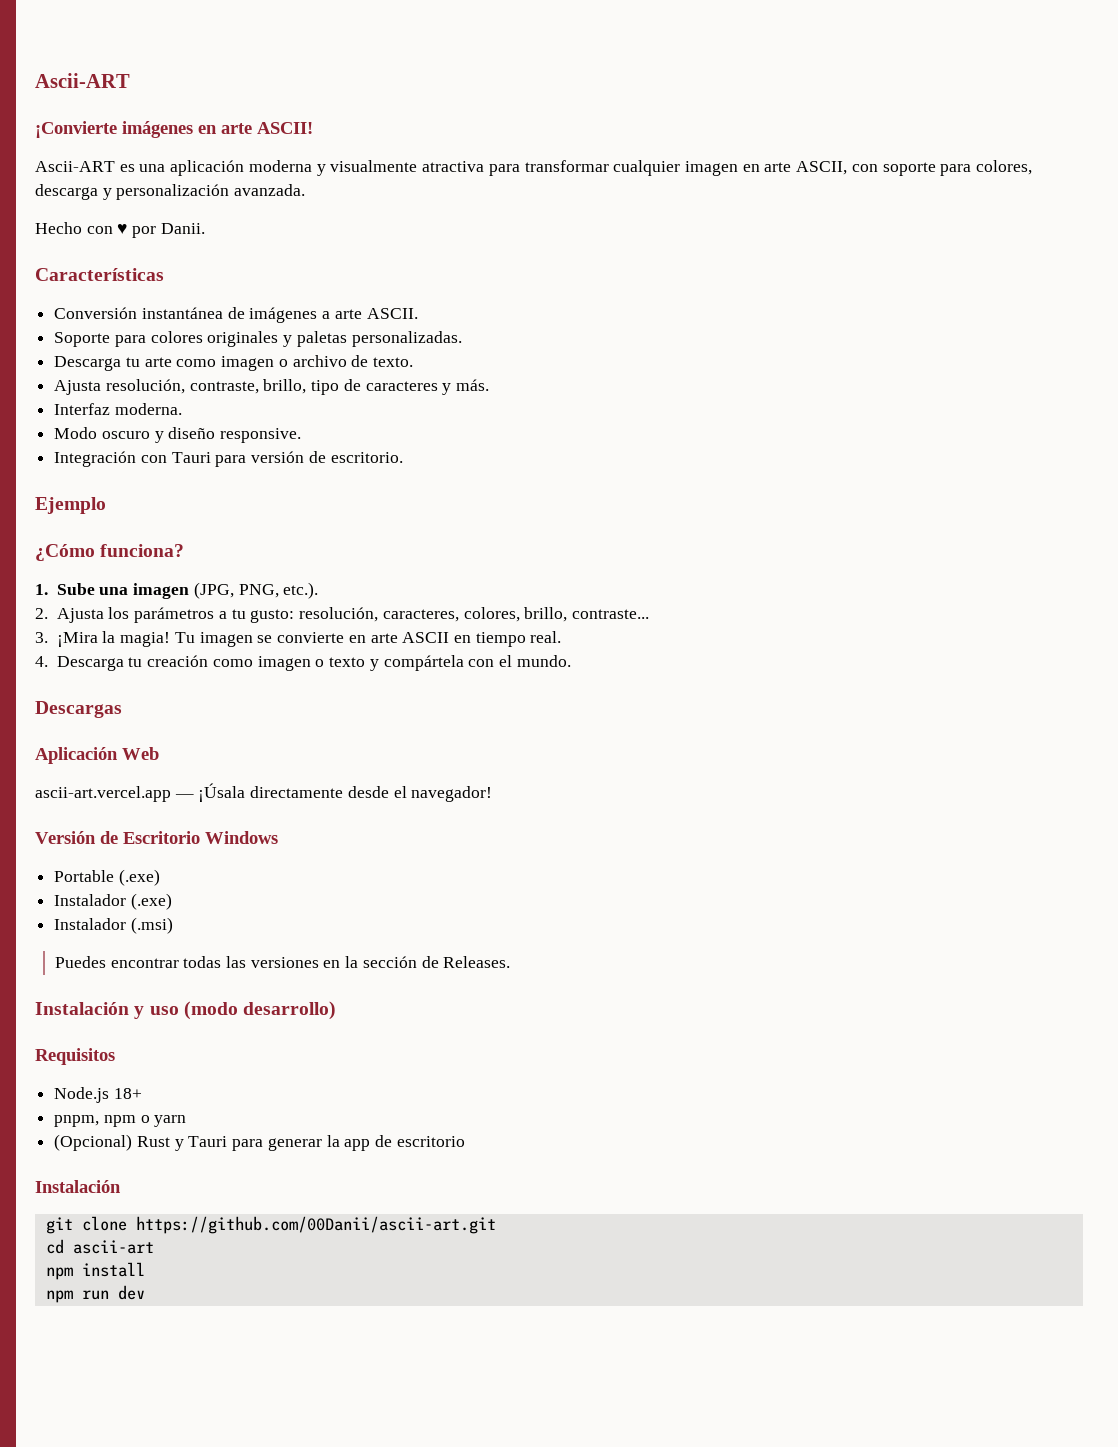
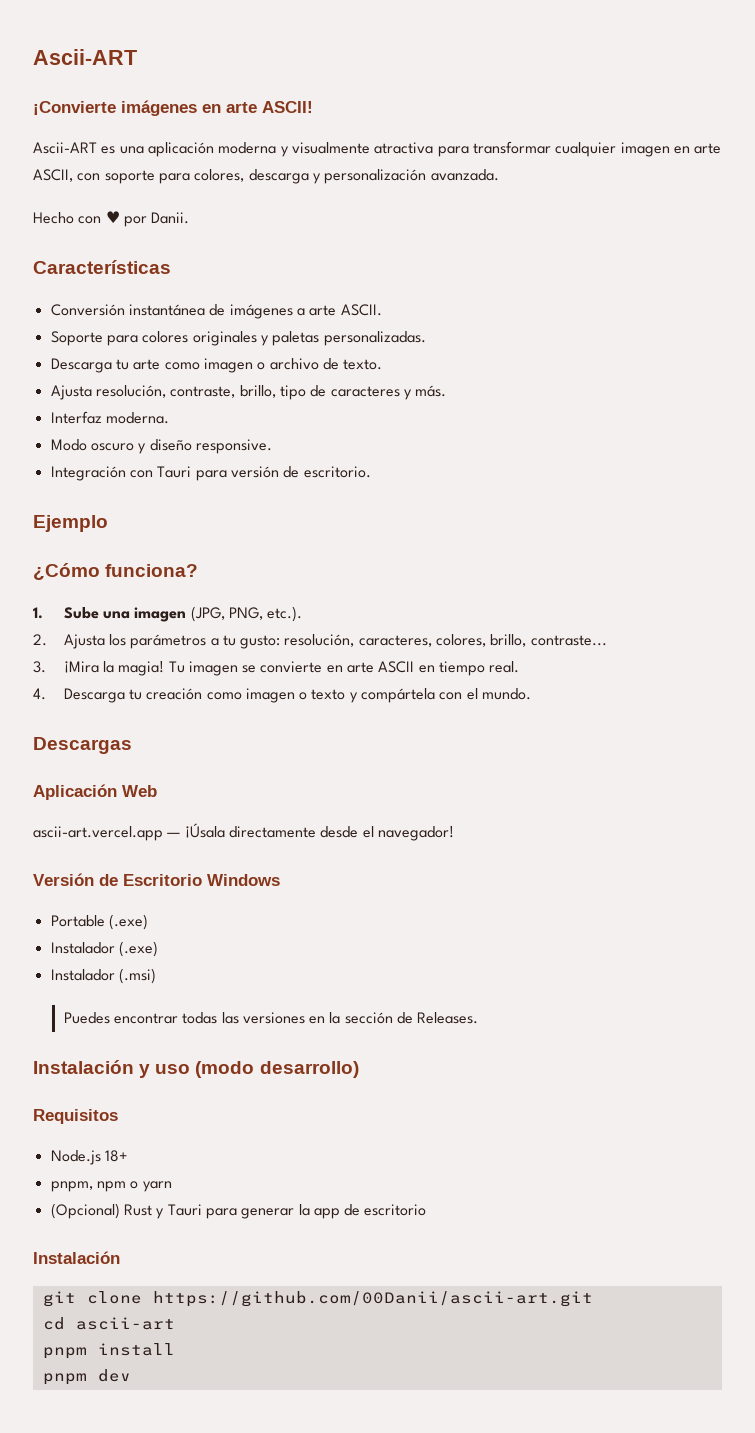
- npm install
+ pnpm install
- npm run dev
+ pnpm dev

